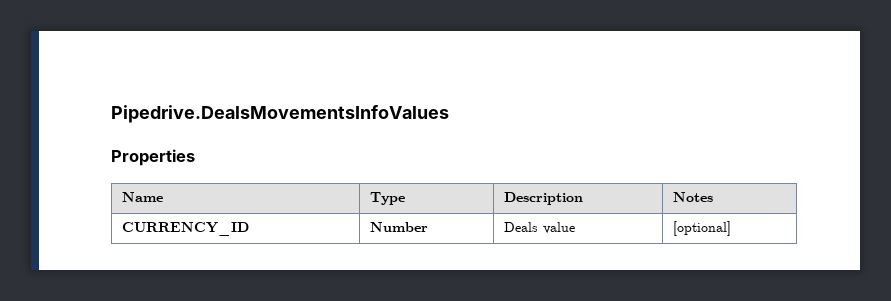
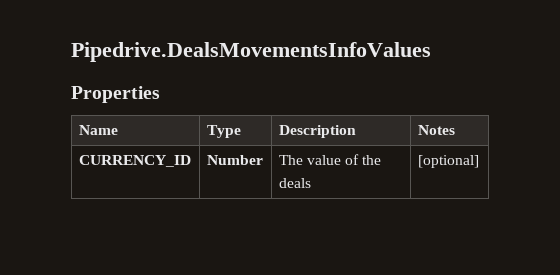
- CURRENCY_ID | Number | Deals value | [optional]
+ CURRENCY_ID | Number | The value of the deals | [optional]

